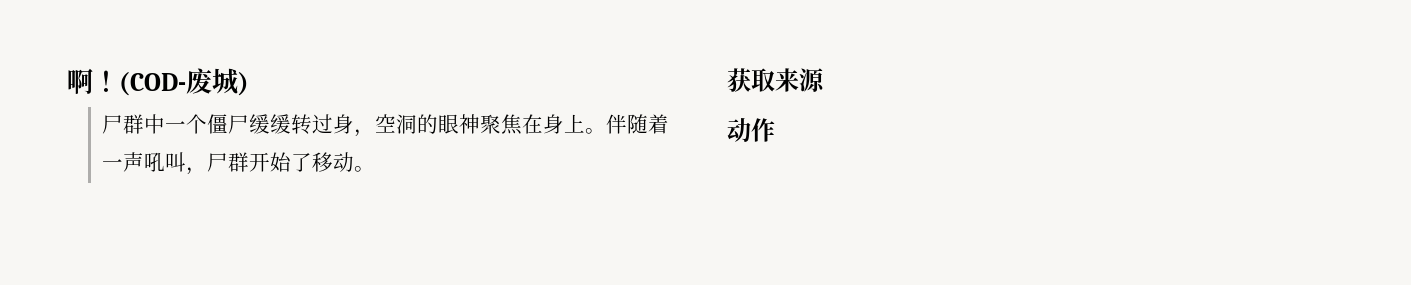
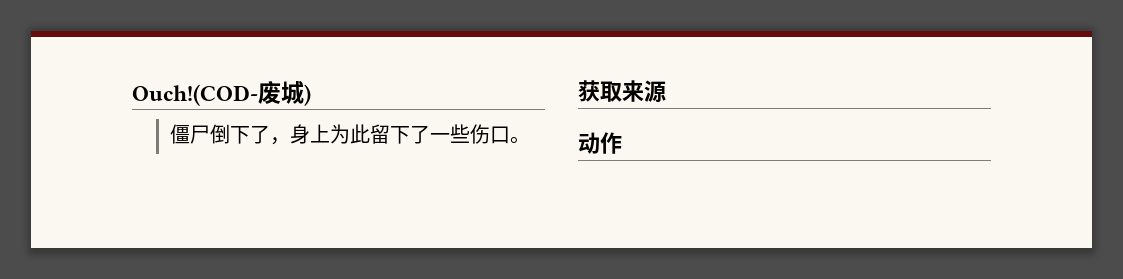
- 啊！(COD-废城)
+ Ouch!(COD-废城)
- 尸群中一个僵尸缓缓转过身，空洞的眼神聚焦在身上。伴随着一声吼叫，尸群开始了移动。
+ 僵尸倒下了，身上为此留下了一些伤口。

